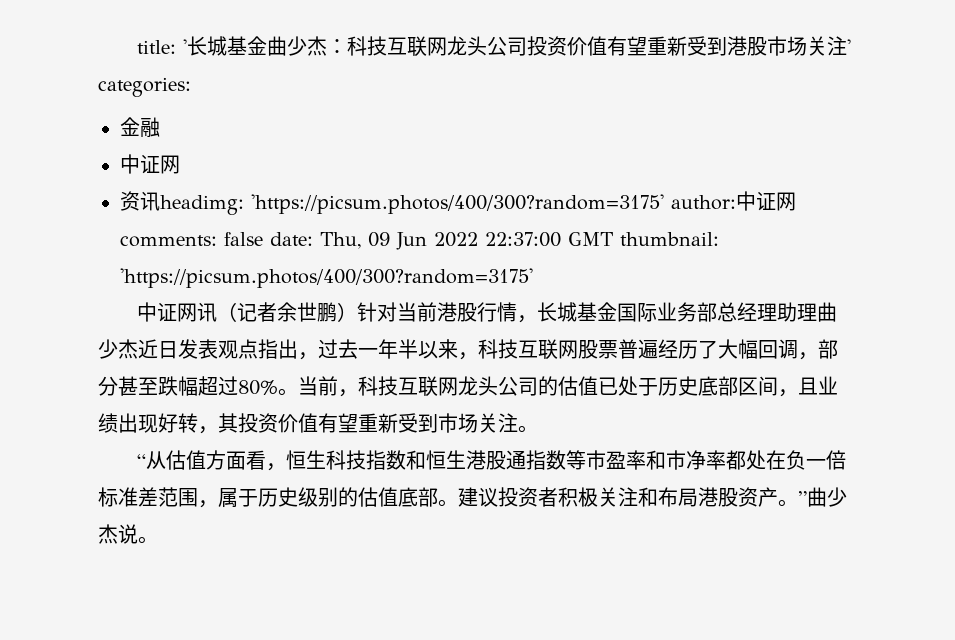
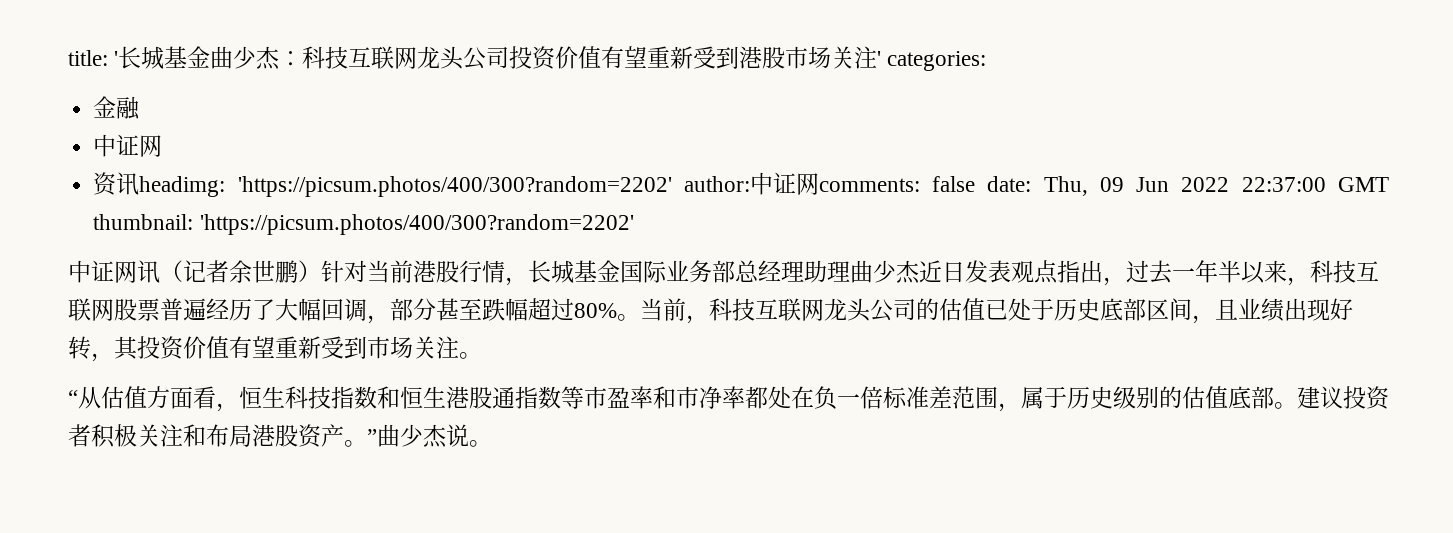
- 资讯headimg: 'https://picsum.photos/400/300?random=3175' author:中证网comments: false date: Thu, 09 Jun 2022 22:37:00 GMT thumbnail: 'https://picsum.photos/400/300?random=3175'
+ 资讯headimg: 'https://picsum.photos/400/300?random=2202' author:中证网comments: false date: Thu, 09 Jun 2022 22:37:00 GMT thumbnail: 'https://picsum.photos/400/300?random=2202'

